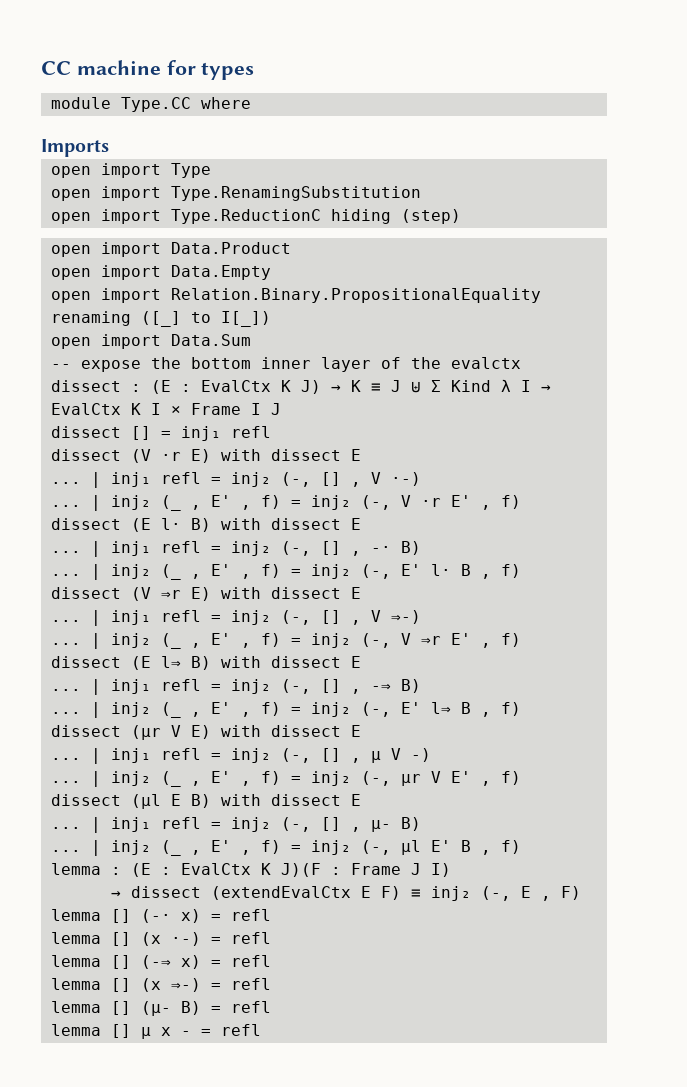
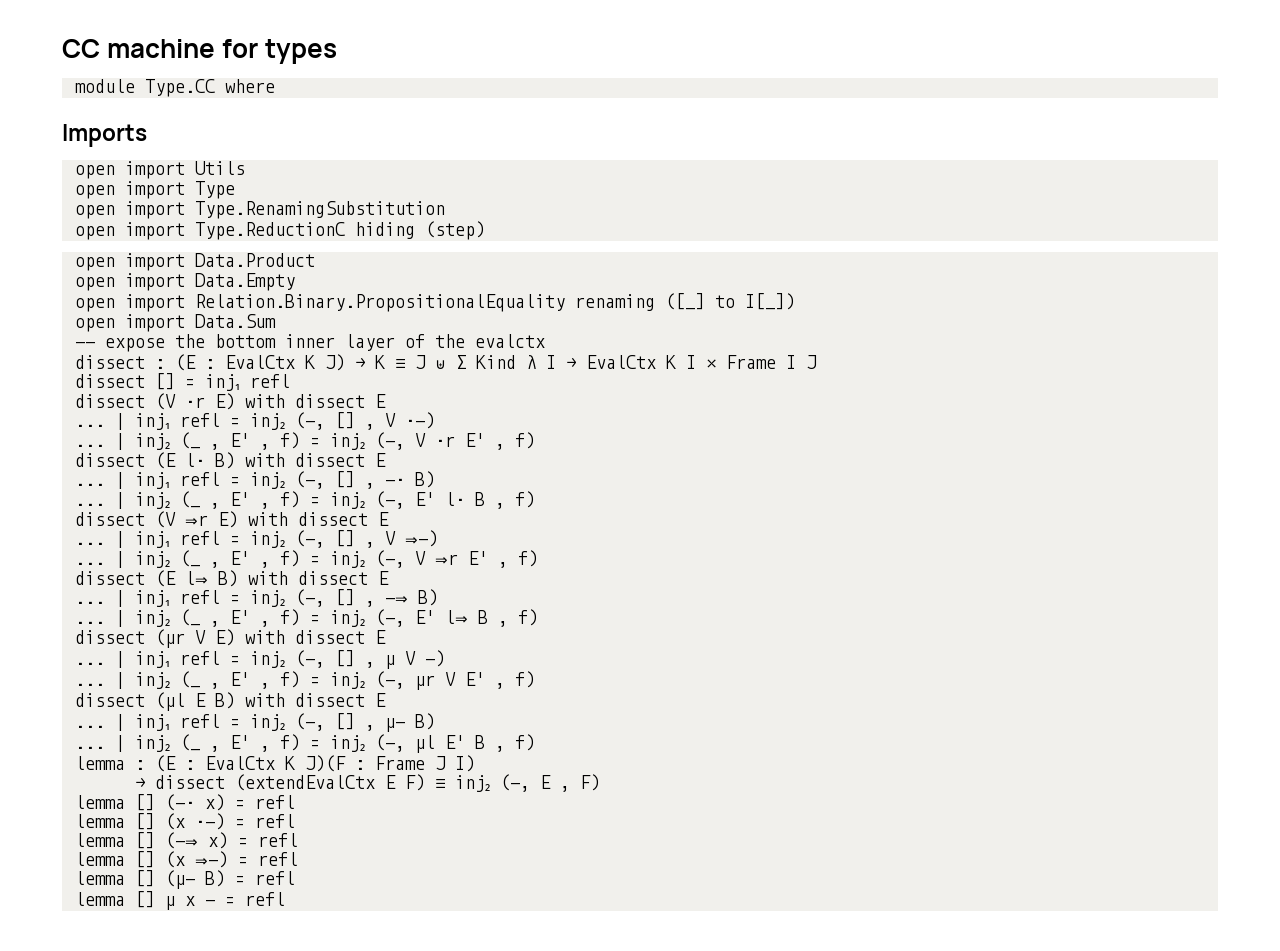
+ open import Utils

